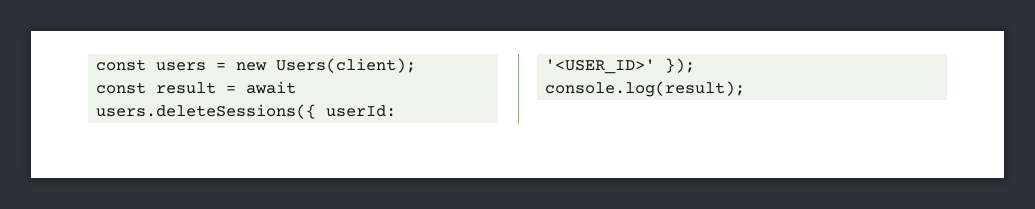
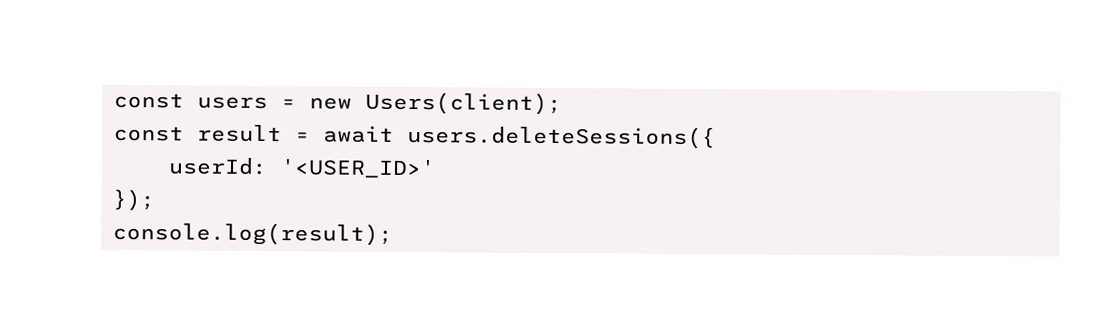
- const result = await users.deleteSessions({ userId: '<USER_ID>' });
+ const result = await users.deleteSessions({
+ userId: '<USER_ID>'
+ });

